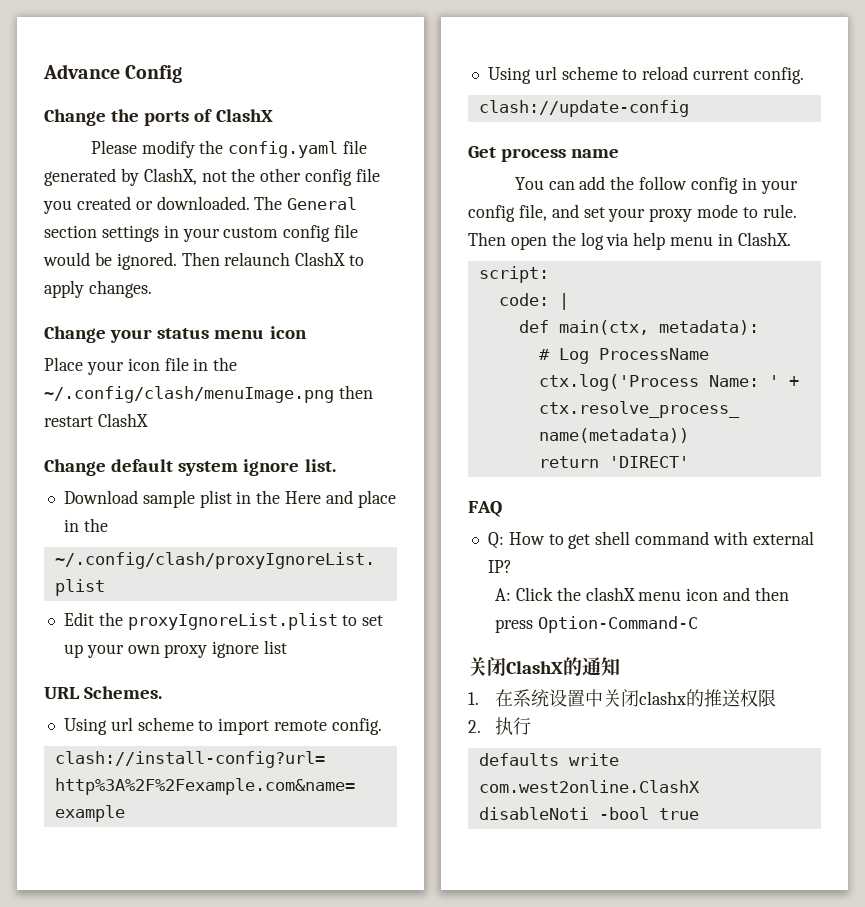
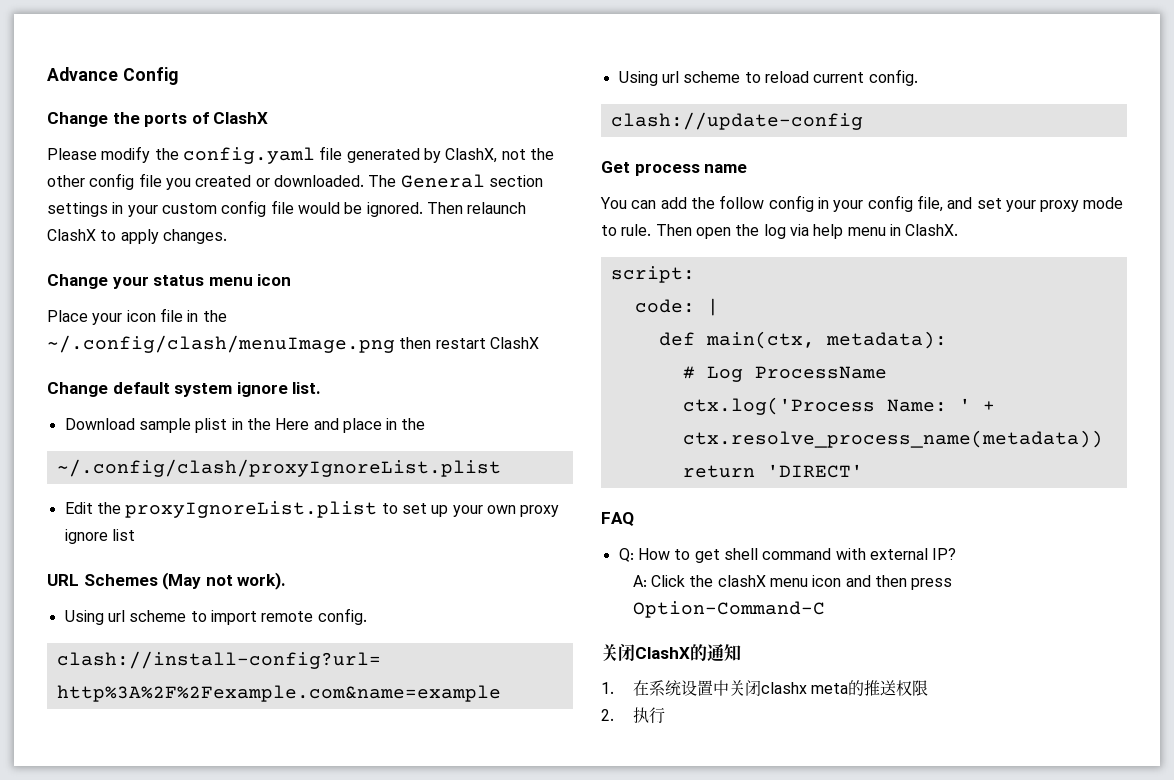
- URL Schemes.
+ URL Schemes (May not work).
- 1.在系统设置中关闭clashx的推送权限
+ 1.在系统设置中关闭clashx meta的推送权限
- defaults write com.west2online.ClashX disableNoti -bool true

